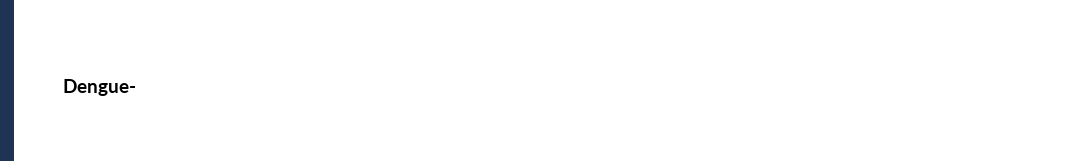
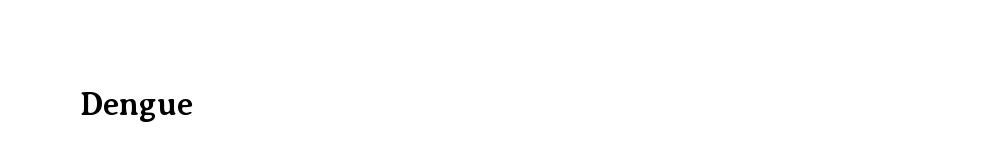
- Dengue-
+ Dengue

